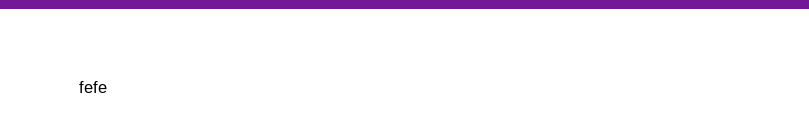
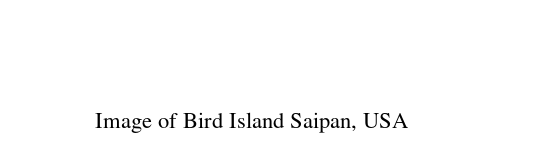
- fefe
+ Image of Bird Island Saipan, USA

